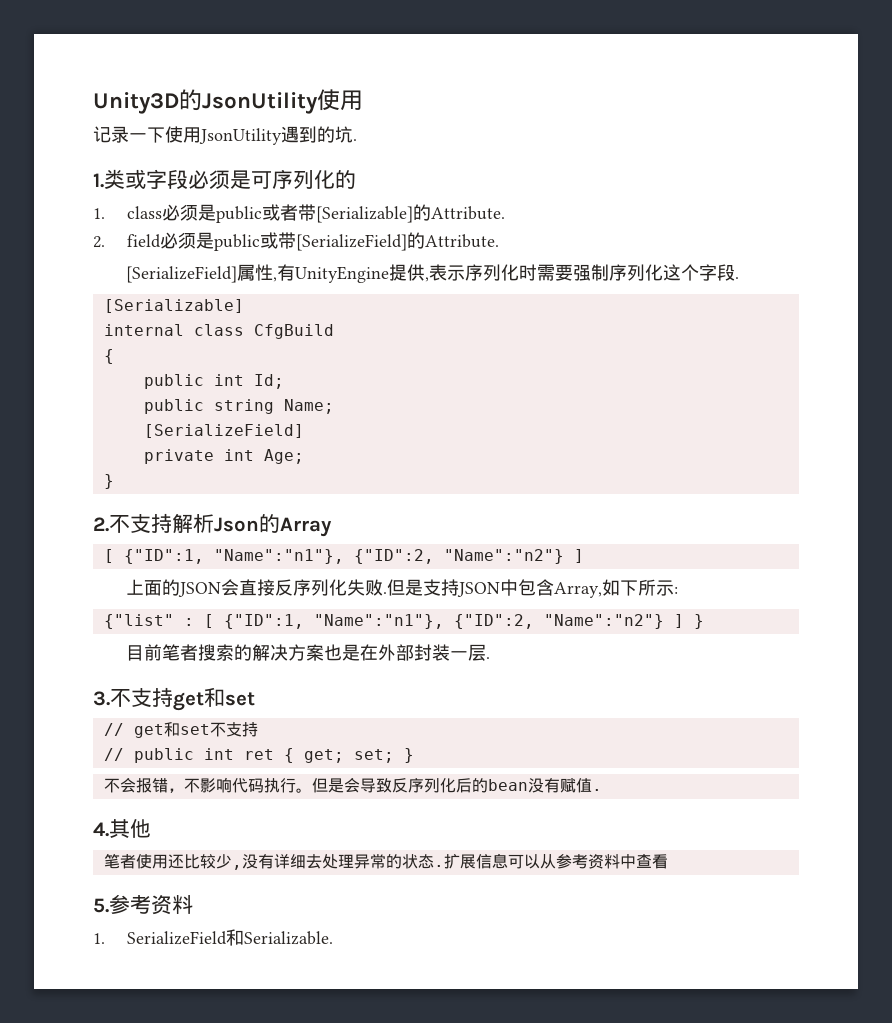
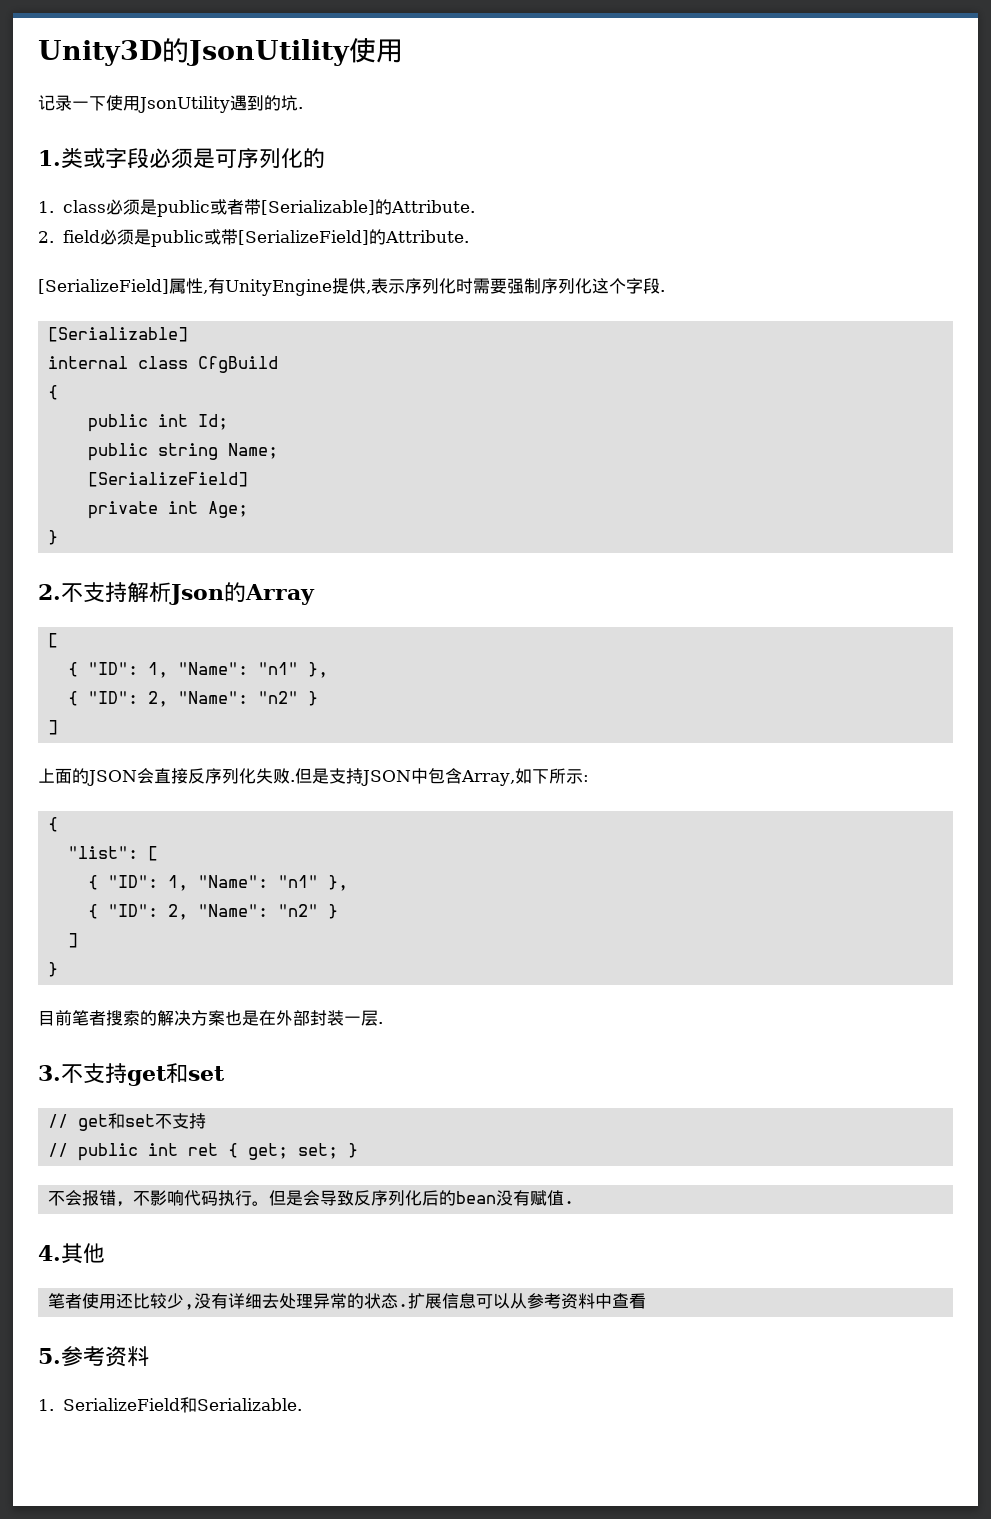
  2.不支持解析Json的Array
- [ {"ID":1, "Name":"n1"}, {"ID":2, "Name":"n2"} ]
+ [
+ { "ID": 1, "Name": "n1" },
+ { "ID": 2, "Name": "n2" }
+ ]
  但是支持JSON中包含Array,如下所示:
- {"list" : [ {"ID":1, "Name":"n1"}, {"ID":2, "Name":"n2"} ] }
+ {
+ "list": [
+ { "ID": 1, "Name": "n1" },
+ { "ID": 2, "Name": "n2" }
+ ]
+ }

